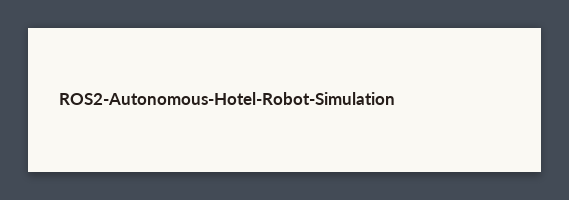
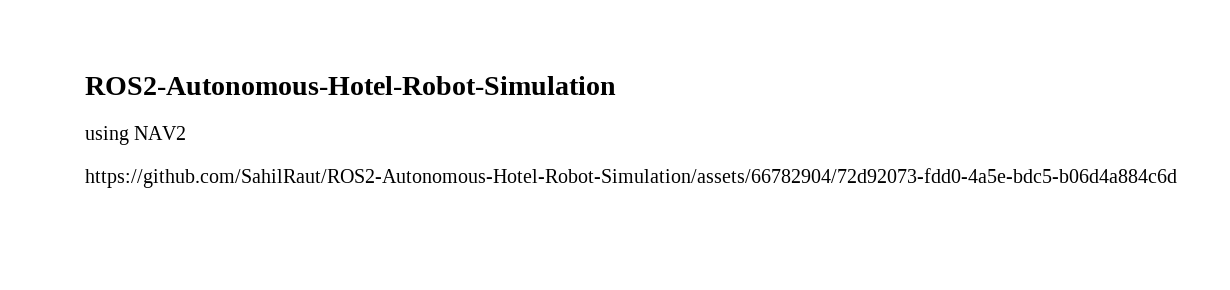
+ using NAV2
+ https://github.com/SahilRaut/ROS2-Autonomous-Hotel-Robot-Simulation/assets/66782904/72d92073-fdd0-4a5e-bdc5-b06d4a884c6d

